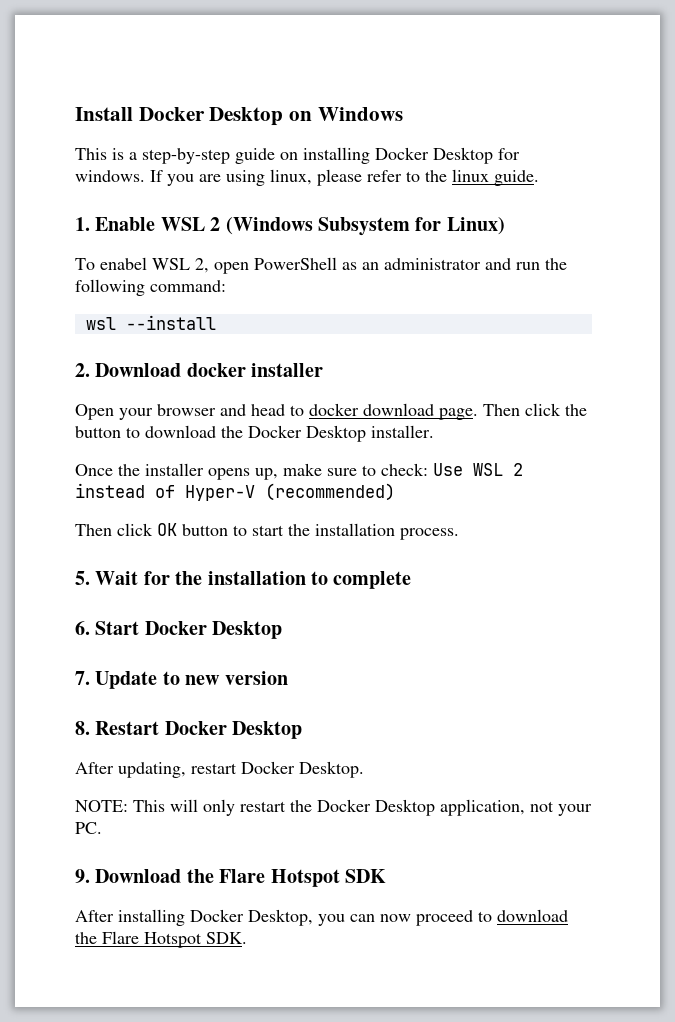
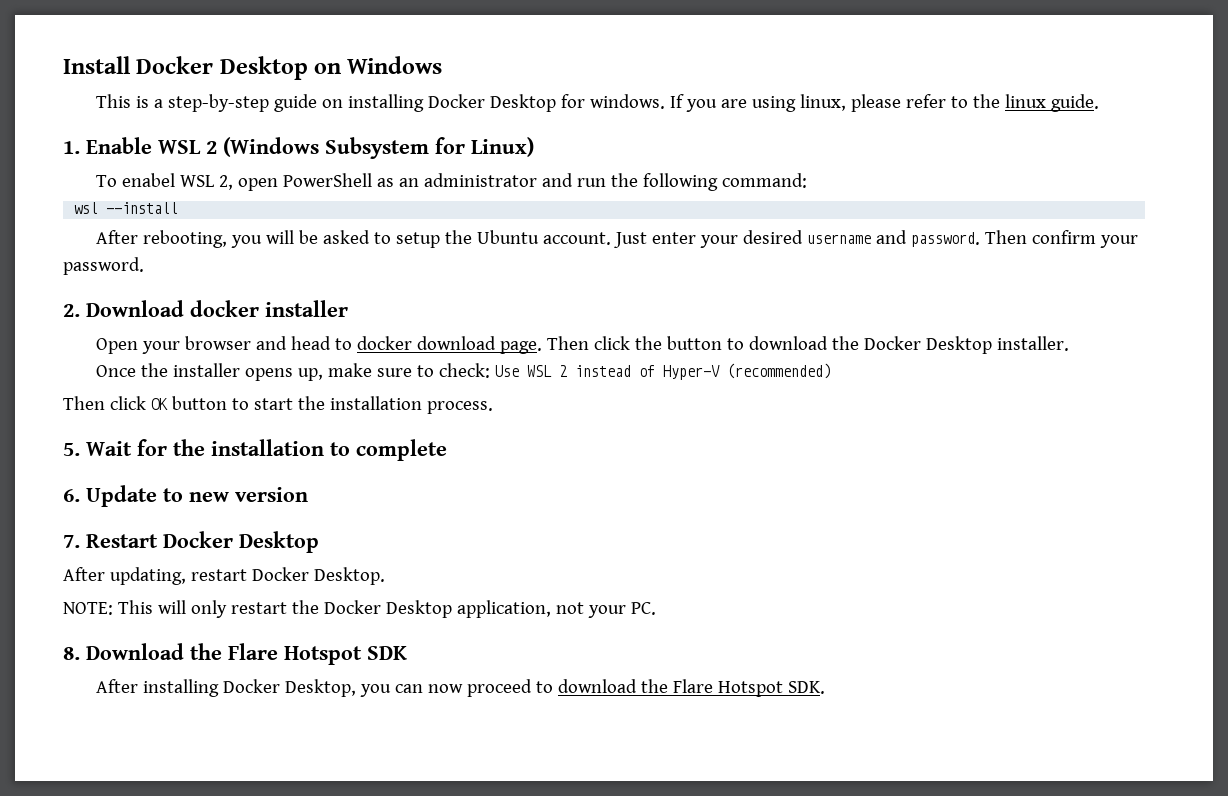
+ After rebooting, you will be asked to setup the Ubuntu account. Just enter your desired username and password. Then confirm your password.
- 6. Start Docker Desktop
- 7. Update to new version
+ 6. Update to new version
- 8. Restart Docker Desktop
+ 7. Restart Docker Desktop
- 9. Download the Flare Hotspot SDK
+ 8. Download the Flare Hotspot SDK

